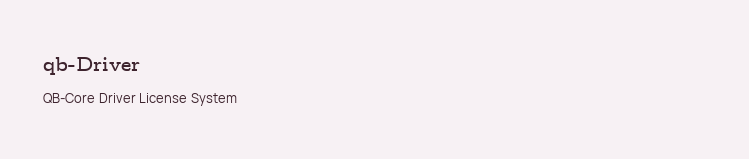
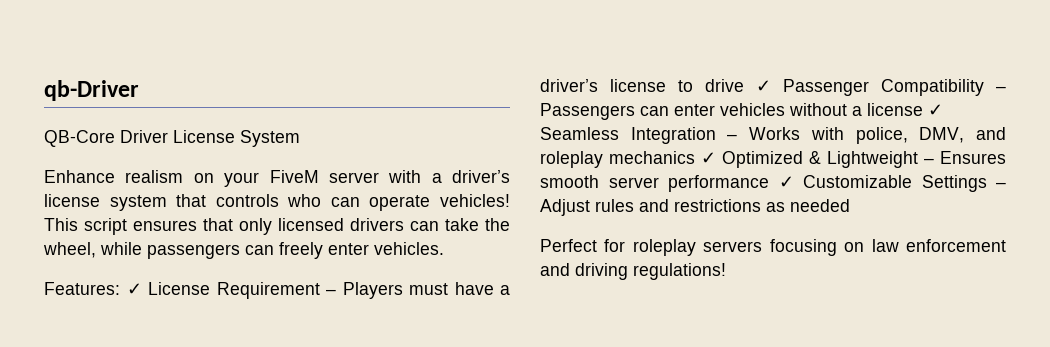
+ Enhance realism on your FiveM server with a driver’s license system that controls who can operate vehicles! This script ensures that only licensed drivers can take the wheel, while passengers can freely enter vehicles.
+ Features: ✓ License Requirement – Players must have a driver’s license to drive ✓ Passenger Compatibility – Passengers can enter vehicles without a license ✓ Seamless Integration – Works with police, DMV, and roleplay mechanics ✓ Optimized & Lightweight – Ensures smooth server performance ✓ Customizable Settings – Adjust rules and restrictions as needed
+ Perfect for roleplay servers focusing on law enforcement and driving regulations!

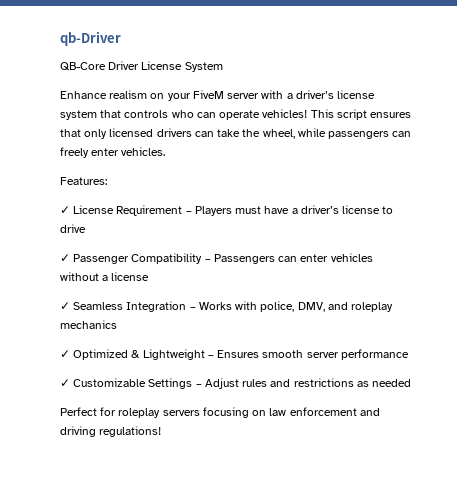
- Features: ✓ License Requirement – Players must have a driver’s license to drive ✓ Passenger Compatibility – Passengers can enter vehicles without a license ✓ Seamless Integration – Works with police, DMV, and roleplay mechanics ✓ Optimized & Lightweight – Ensures smooth server performance ✓ Customizable Settings – Adjust rules and restrictions as needed
+ Features:
+ ✓ License Requirement – Players must have a driver’s license to drive
+ ✓ Passenger Compatibility – Passengers can enter vehicles without a license
+ ✓ Seamless Integration – Works with police, DMV, and roleplay mechanics
+ ✓ Optimized & Lightweight – Ensures smooth server performance
+ ✓ Customizable Settings – Adjust rules and restrictions as needed

